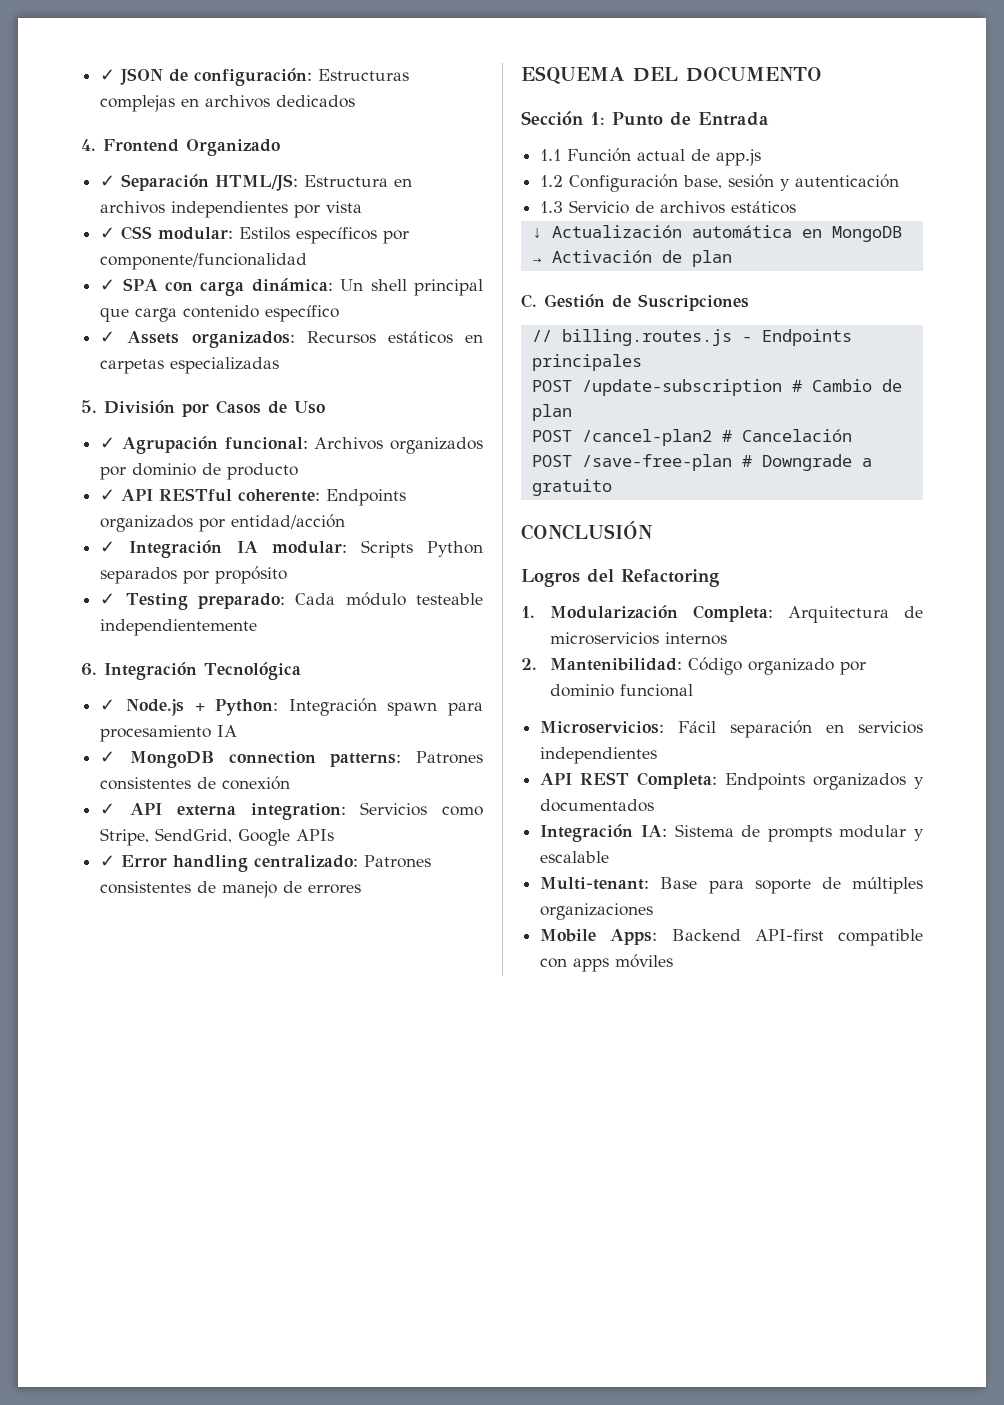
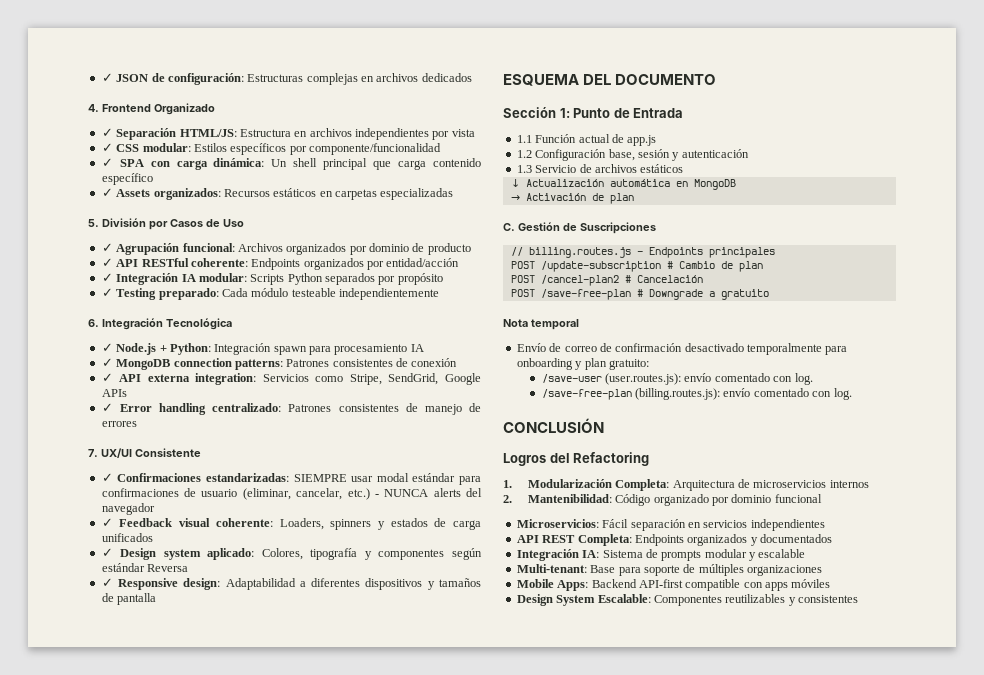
+ 7. UX/UI Consistente
+ ✓ Confirmaciones estandarizadas: SIEMPRE usar modal estándar para confirmaciones de usuario (eliminar, cancelar, etc.) - NUNCA alerts del navegador
+ ✓ Feedback visual coherente: Loaders, spinners y estados de carga unificados
+ ✓ Design system aplicado: Colores, tipografía y componentes según estándar Reversa
+ ✓ Responsive design: Adaptabilidad a diferentes dispositivos y tamaños de pantalla
+ Nota temporal
+ Envío de correo de confirmación desactivado temporalmente para onboarding y plan gratuito:
+ /save-user (user.routes.js): envío comentado con log.
+ /save-free-plan (billing.routes.js): envío comentado con log.
+ Design System Escalable: Componentes reutilizables y consistentes

